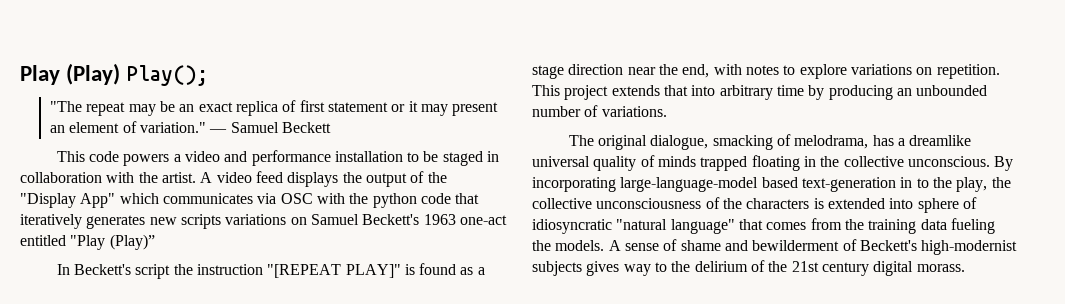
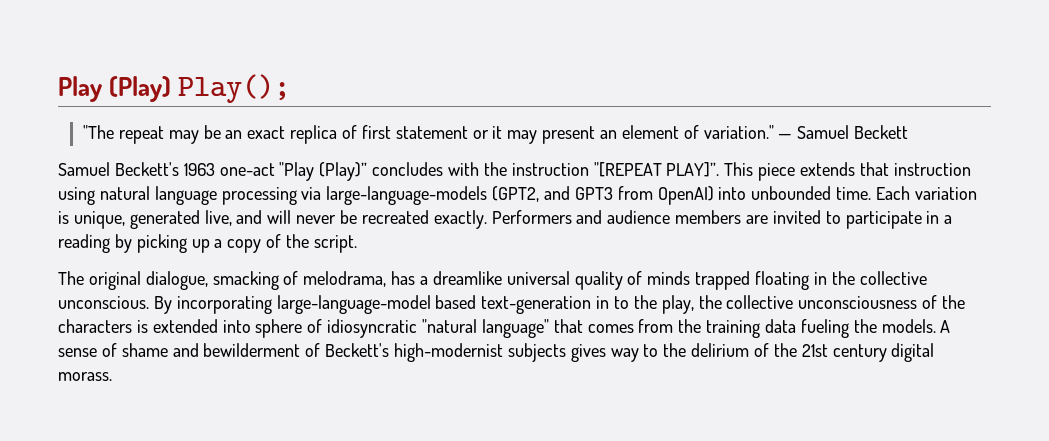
- This code powers a video and performance installation to be staged in collaboration with the artist. A video feed displays the output of the "Display App" which communicates via OSC with the python code that iteratively generates new scripts variations on Samuel Beckett's 1963 one-act entitled "Play (Play)”
- In Beckett's script the instruction "[REPEAT PLAY]" is found as a stage direction near the end, with notes to explore variations on repetition. This project extends that into arbitrary time by producing an unbounded number of variations.
+ Samuel Beckett's 1963 one-act "Play (Play)” concludes with the instruction "[REPEAT PLAY]”. This piece extends that instruction using natural language processing via large-language-models (GPT2, and GPT3 from OpenAI) into unbounded time. Each variation is unique, generated live, and will never be recreated exactly. Performers and audience members are invited to participate in a reading by picking up a copy of the script.

